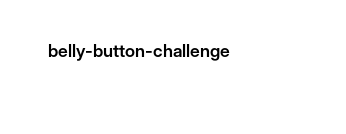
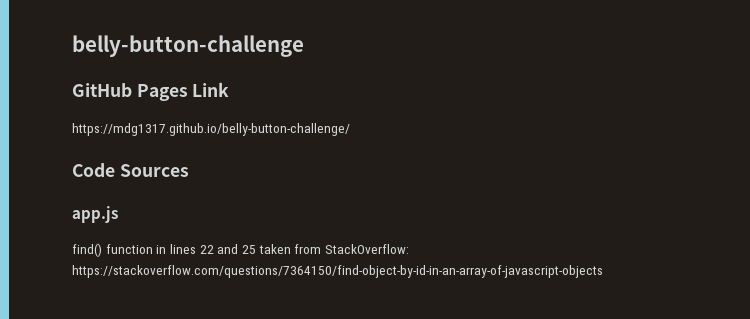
+ GitHub Pages Link
+ https://mdg1317.github.io/belly-button-challenge/
+ Code Sources
+ app.js
+ find() function in lines 22 and 25 taken from StackOverflow: https://stackoverflow.com/questions/7364150/find-object-by-id-in-an-array-of-javascript-objects

